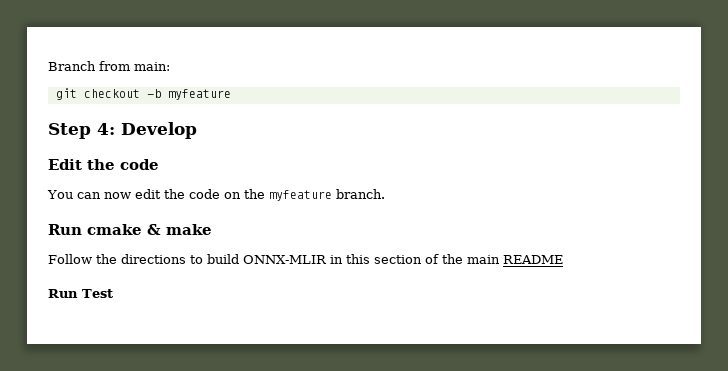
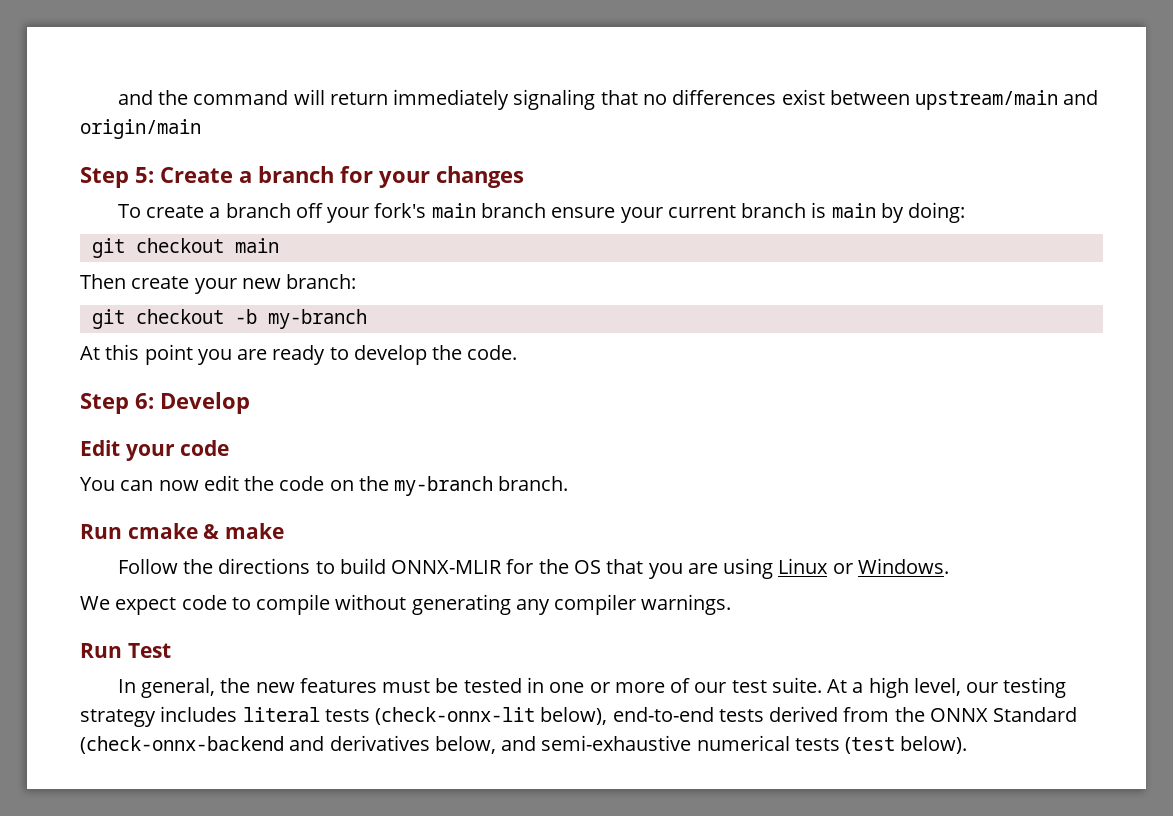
- Branch from main:
- git checkout -b myfeature
- Step 4: Develop
+ and the command will return immediately signaling that no differences exist between upstream/main and origin/main
+ Step 5: Create a branch for your changes
+ To create a branch off your fork's main branch ensure your current branch is main by doing:
+ git checkout main
+ Then create your new branch:
+ git checkout -b my-branch
+ At this point you are ready to develop the code.
+ Step 6: Develop
- Edit the code
+ Edit your code
- You can now edit the code on the myfeature branch.
+ You can now edit the code on the my-branch branch.
- Follow the directions to build ONNX-MLIR in this section of the main README
+ Follow the directions to build ONNX-MLIR for the OS that you are using Linux or Windows.
+ We expect code to compile without generating any compiler warnings.
  Run Test
+ In general, the new features must be tested in one or more of our test suite. At a high level, our testing strategy includes literal tests (check-onnx-lit below), end-to-end tests derived from the ONNX Standard (check-onnx-backend and derivatives below, and semi-exhaustive numerical tests (test below).

